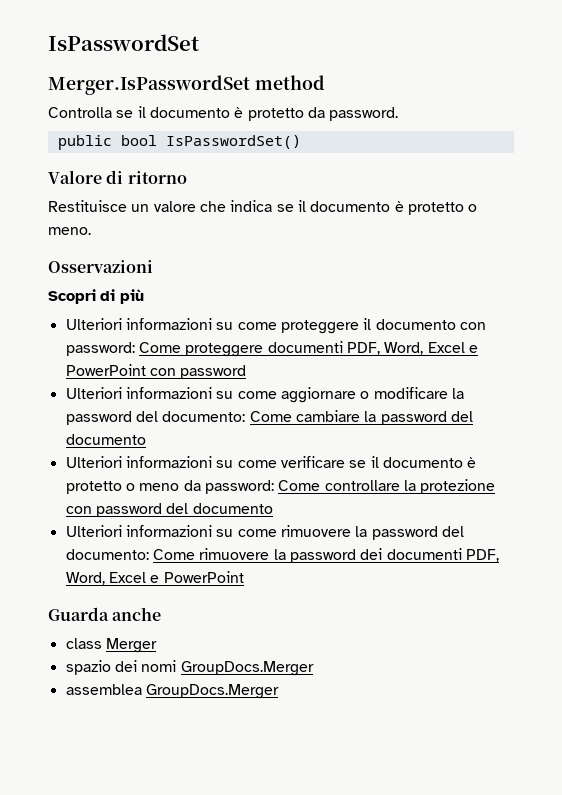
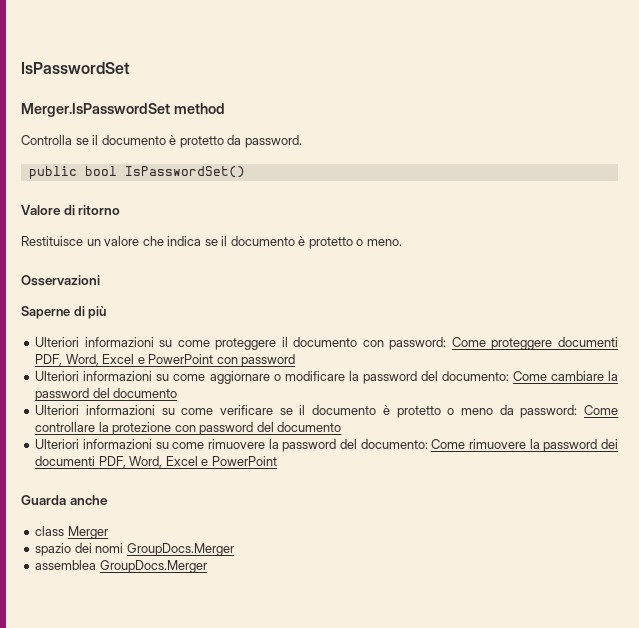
- Scopri di più
+ Saperne di più

